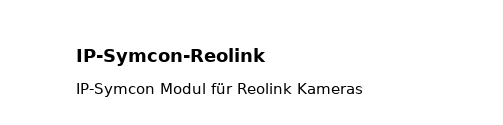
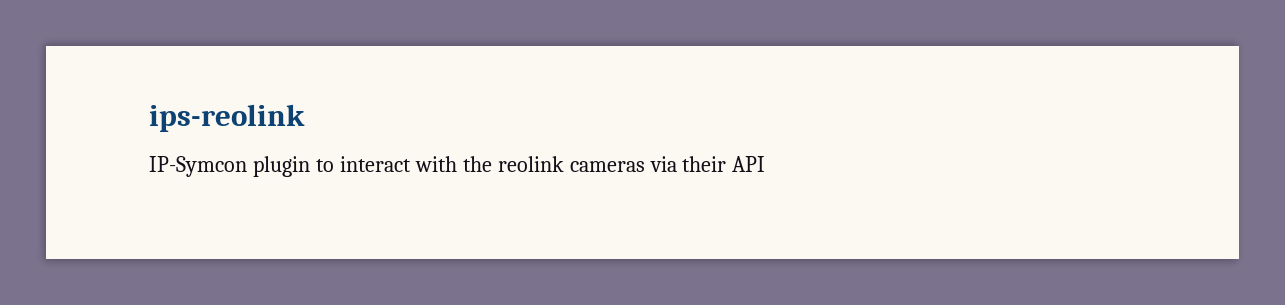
- IP-Symcon-Reolink
+ ips-reolink
- IP-Symcon Modul für Reolink Kameras
+ IP-Symcon plugin to interact with the reolink cameras via their API

